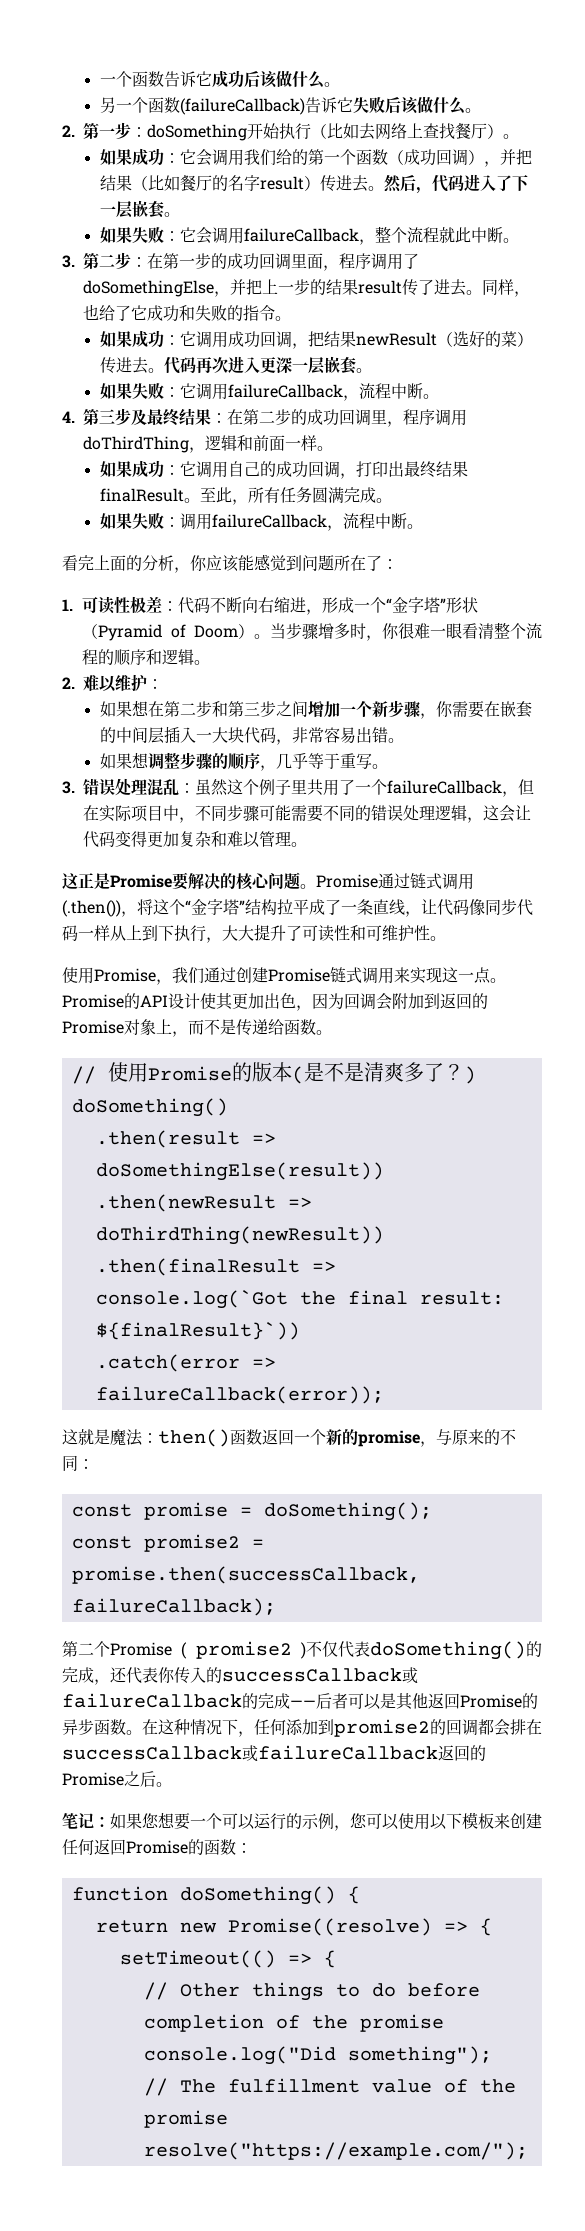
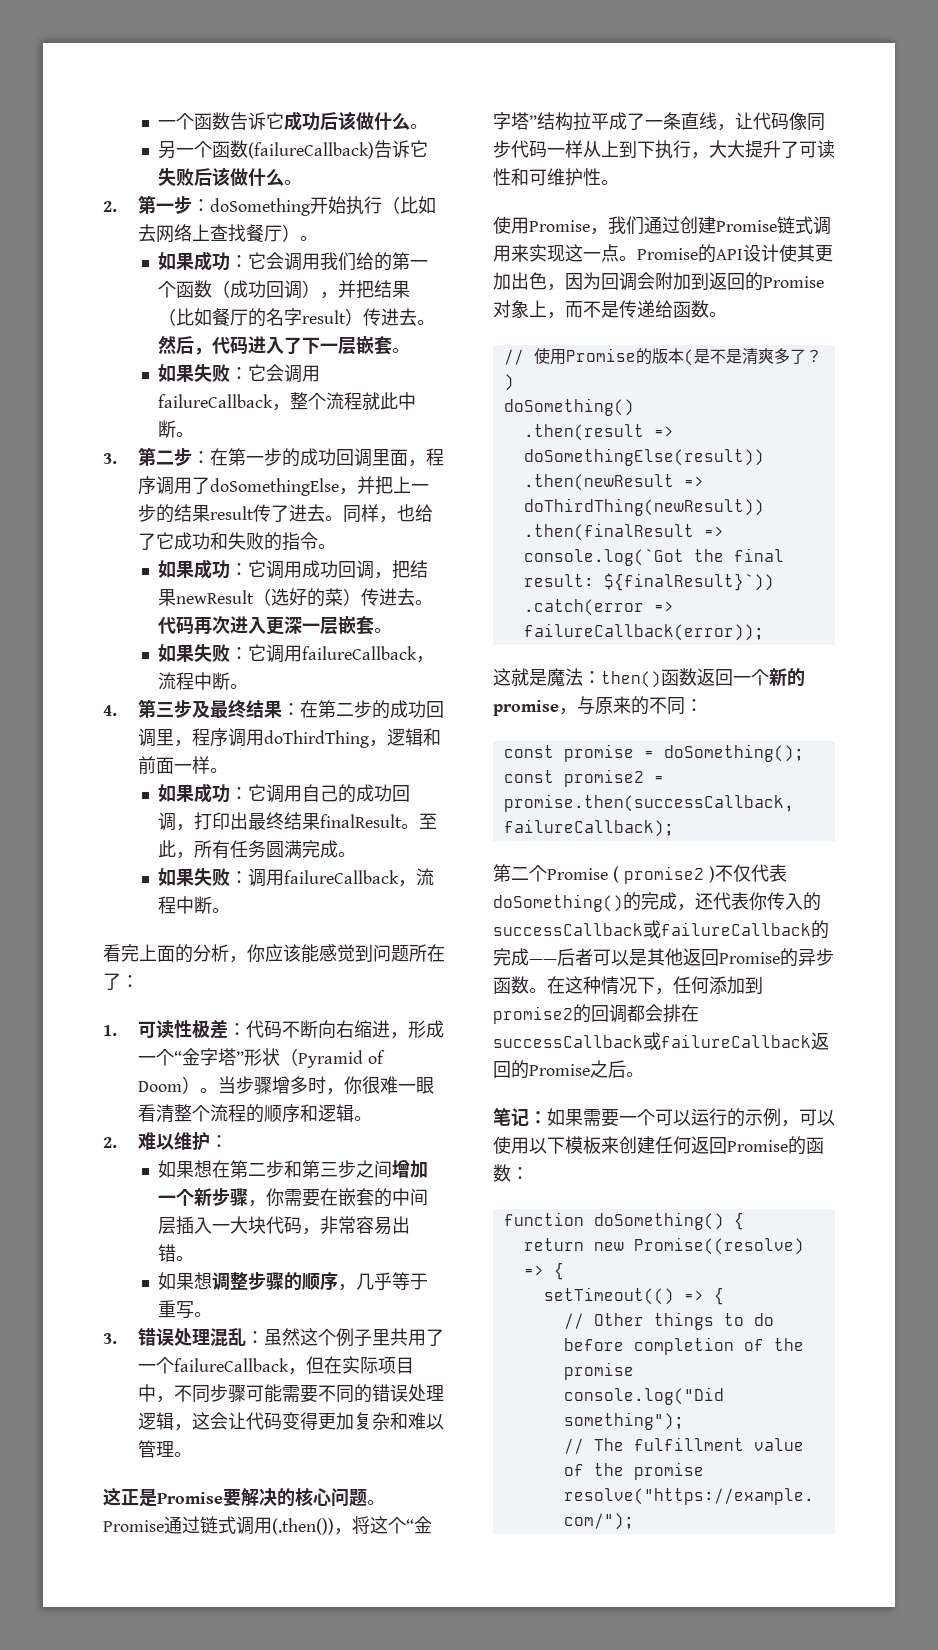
- 笔记：如果您想要一个可以运行的示例，您可以使用以下模板来创建任何返回Promise的函数：
+ 笔记：如果需要一个可以运行的示例，可以使用以下模板来创建任何返回Promise的函数：

